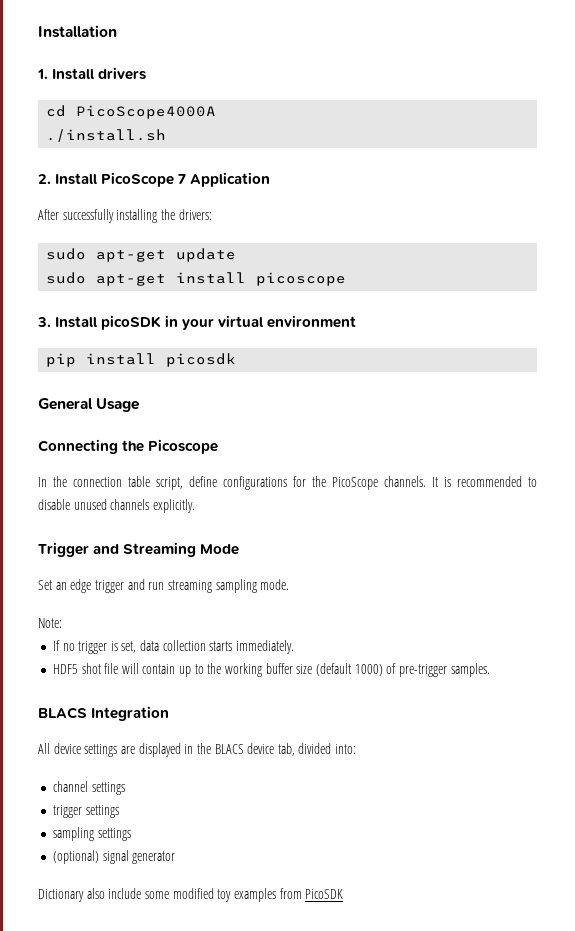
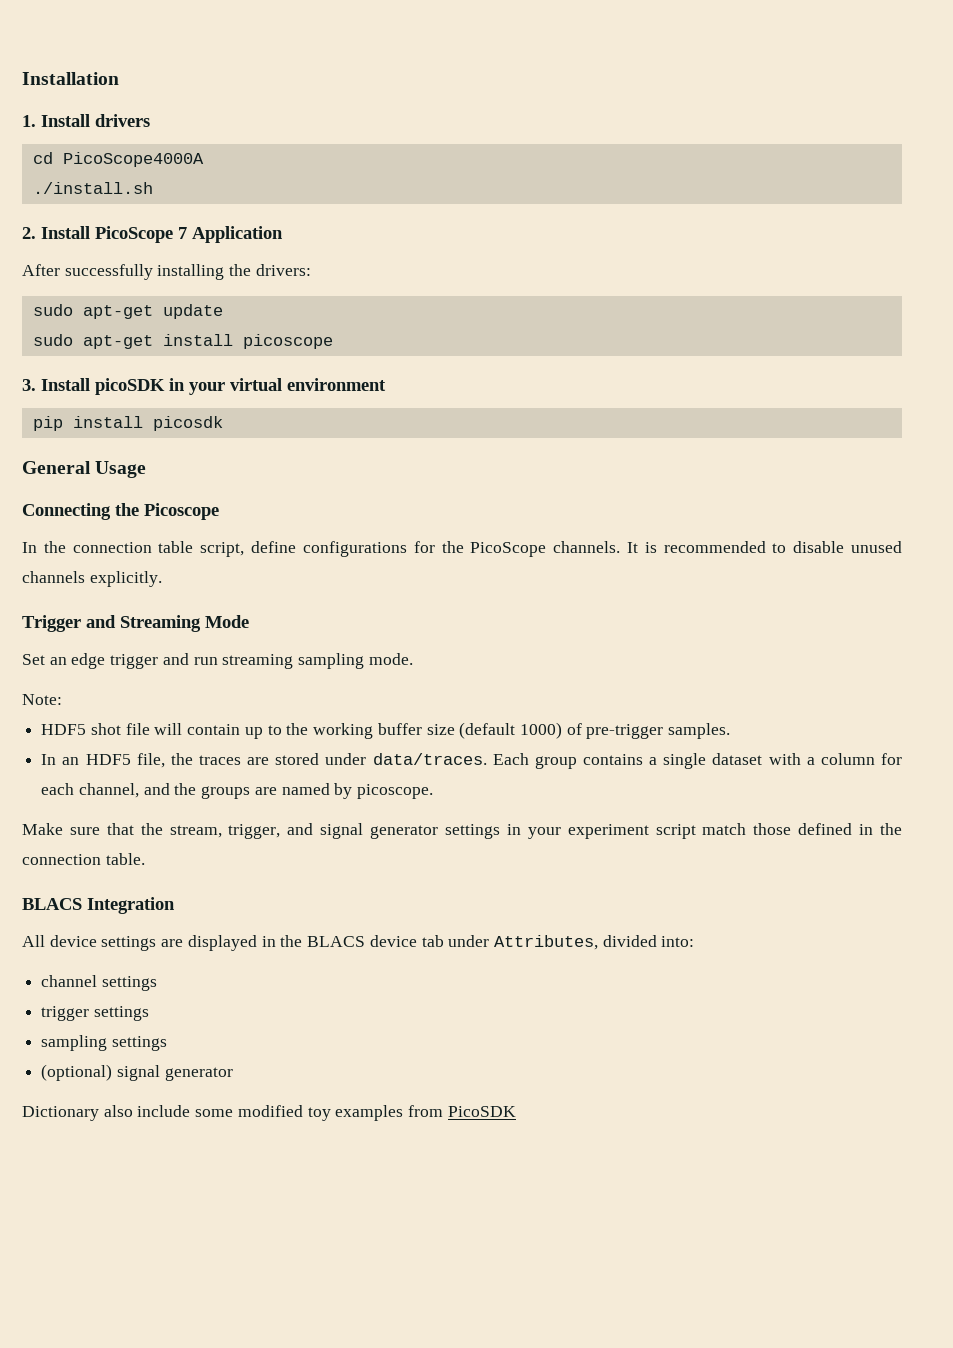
- If no trigger is set, data collection starts immediately.
+ In an HDF5 file, the traces are stored under data/traces. Each group contains a single dataset with a column for each channel, and the groups are named by picoscope.
+ Make sure that the stream, trigger, and signal generator settings in your experiment script match those defined in the connection table.
- All device settings are displayed in the BLACS device tab, divided into:
+ All device settings are displayed in the BLACS device tab under Attributes, divided into:

